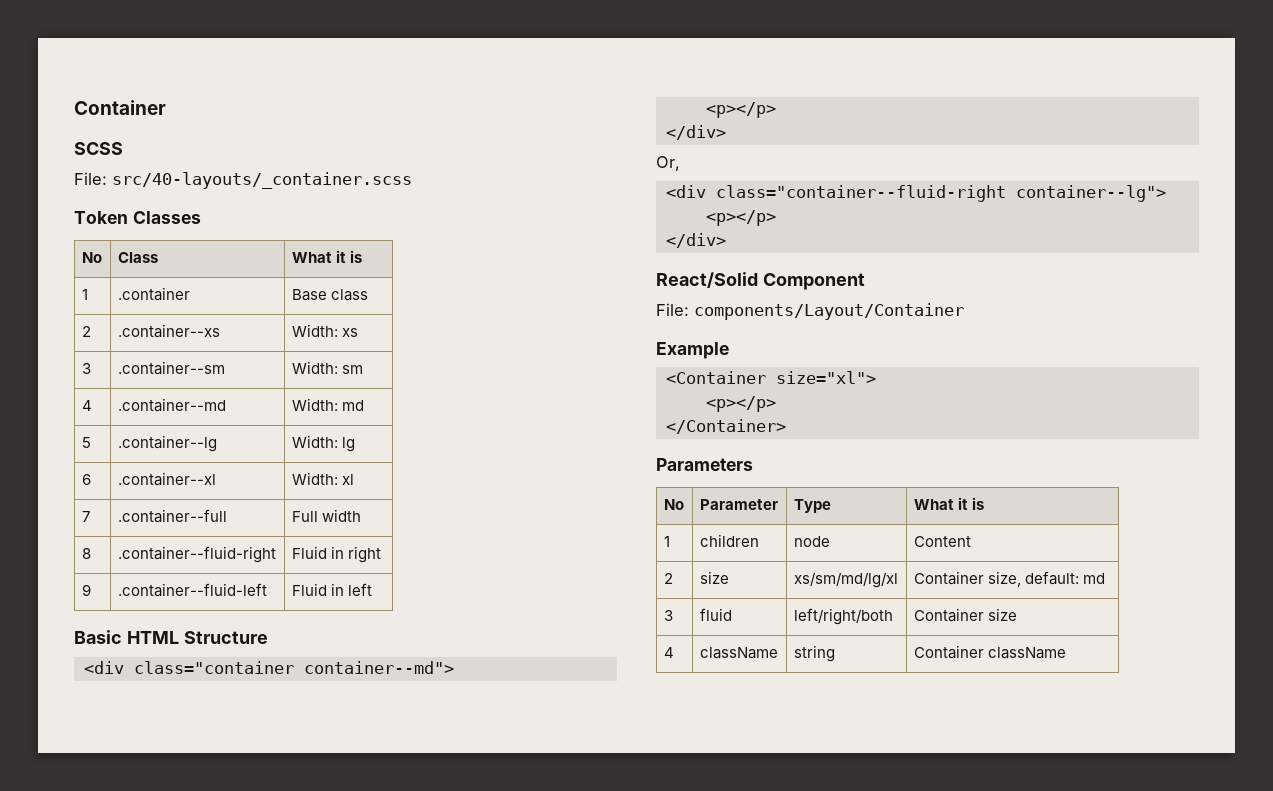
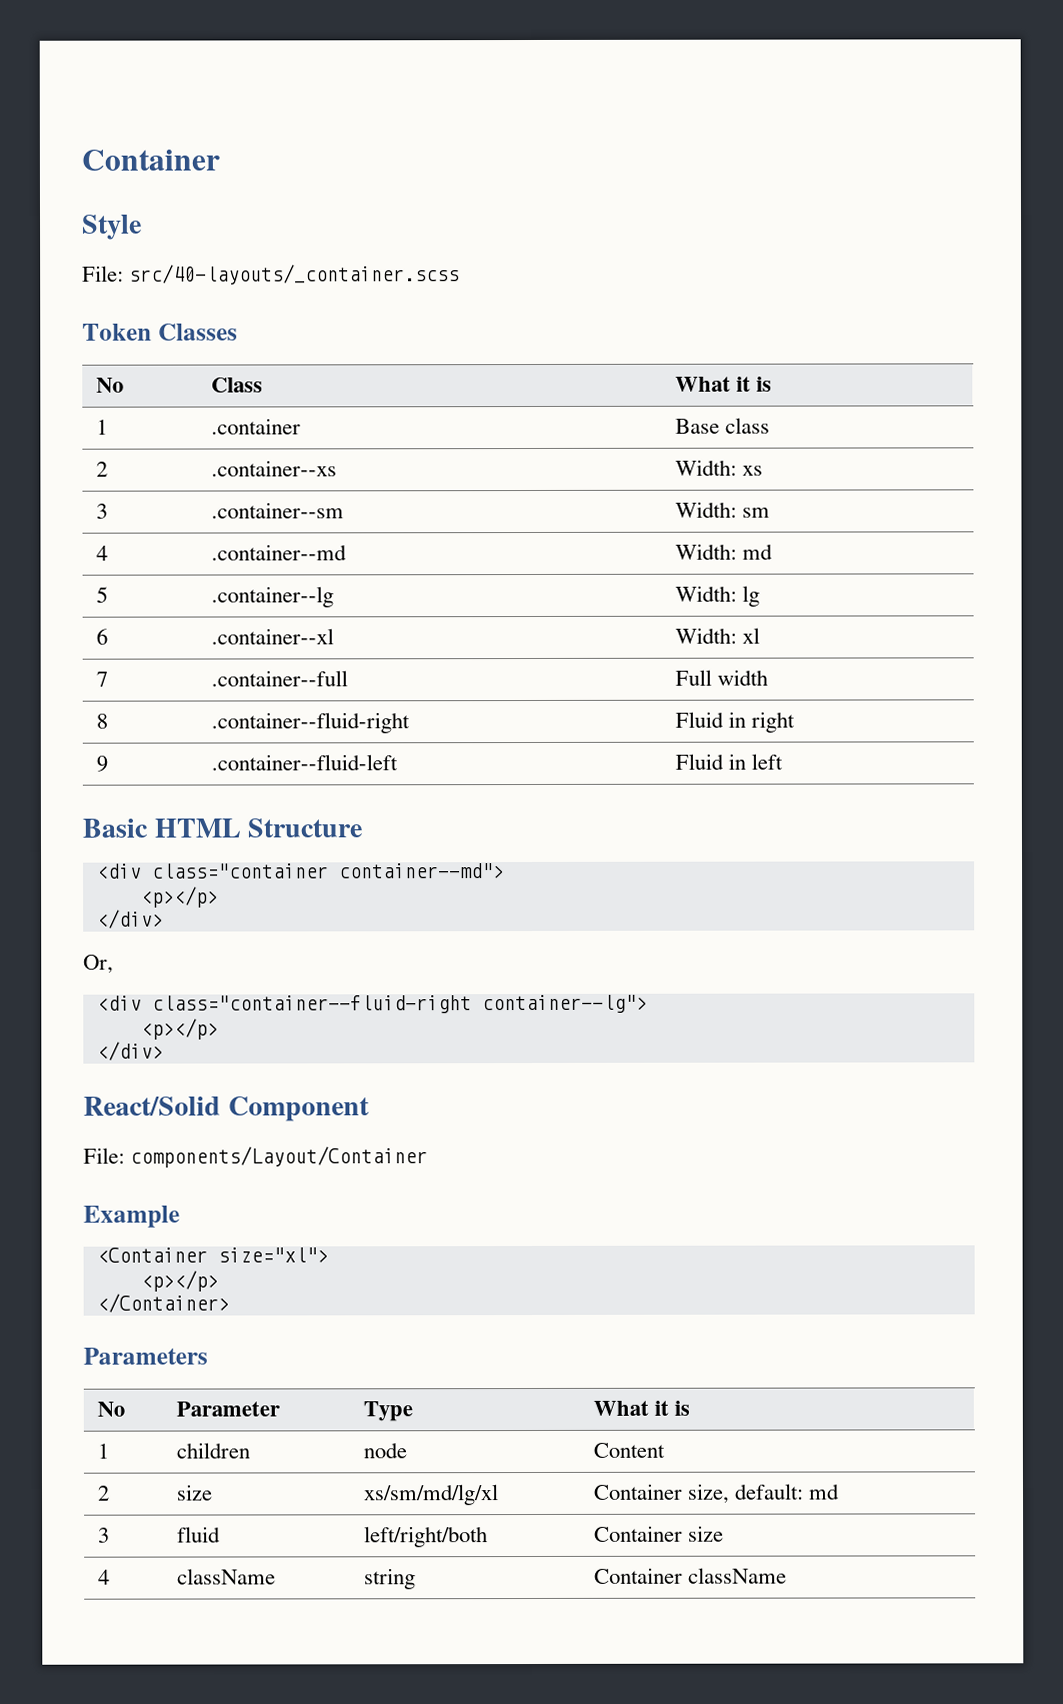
- SCSS
+ Style

